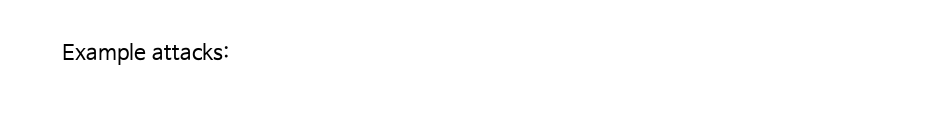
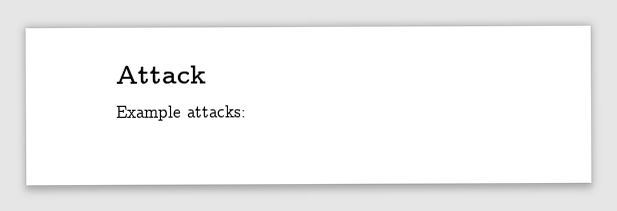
+ Attack

